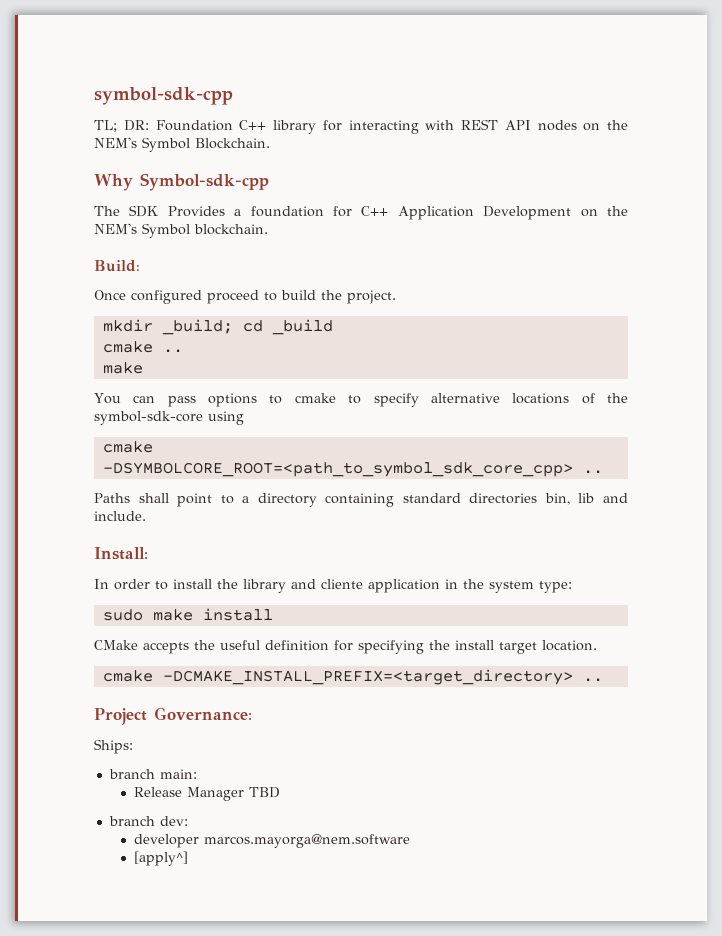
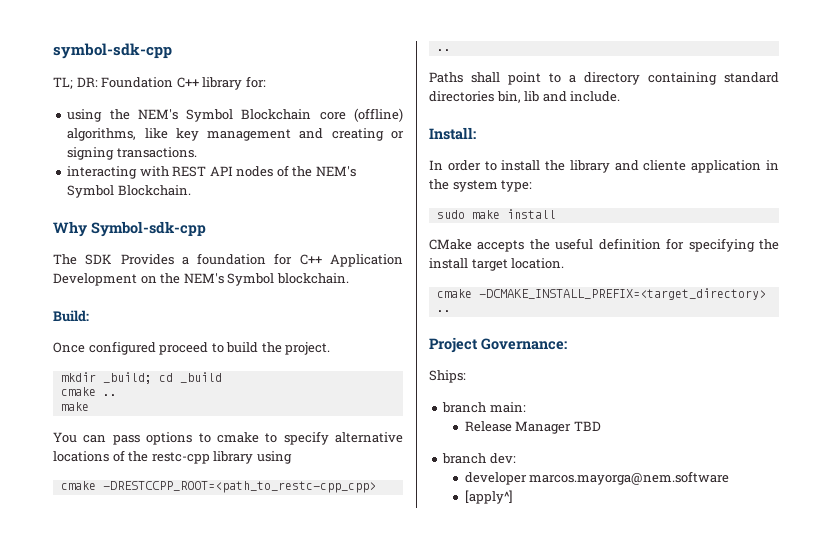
- TL; DR: Foundation C++ library for interacting with REST API nodes on the NEM's Symbol Blockchain.
+ TL; DR: Foundation C++ library for:
+ using the NEM's Symbol Blockchain core (offline) algorithms, like key management and creating or signing transactions.
+ interacting with REST API nodes of the NEM's Symbol Blockchain.
- You can pass options to cmake to specify alternative locations of the symbol-sdk-core using
+ You can pass options to cmake to specify alternative locations of the restc-cpp library using
- cmake -DSYMBOLCORE_ROOT=<path_to_symbol_sdk_core_cpp> ..
+ cmake -DRESTCCPP_ROOT=<path_to_restc-cpp_cpp> ..

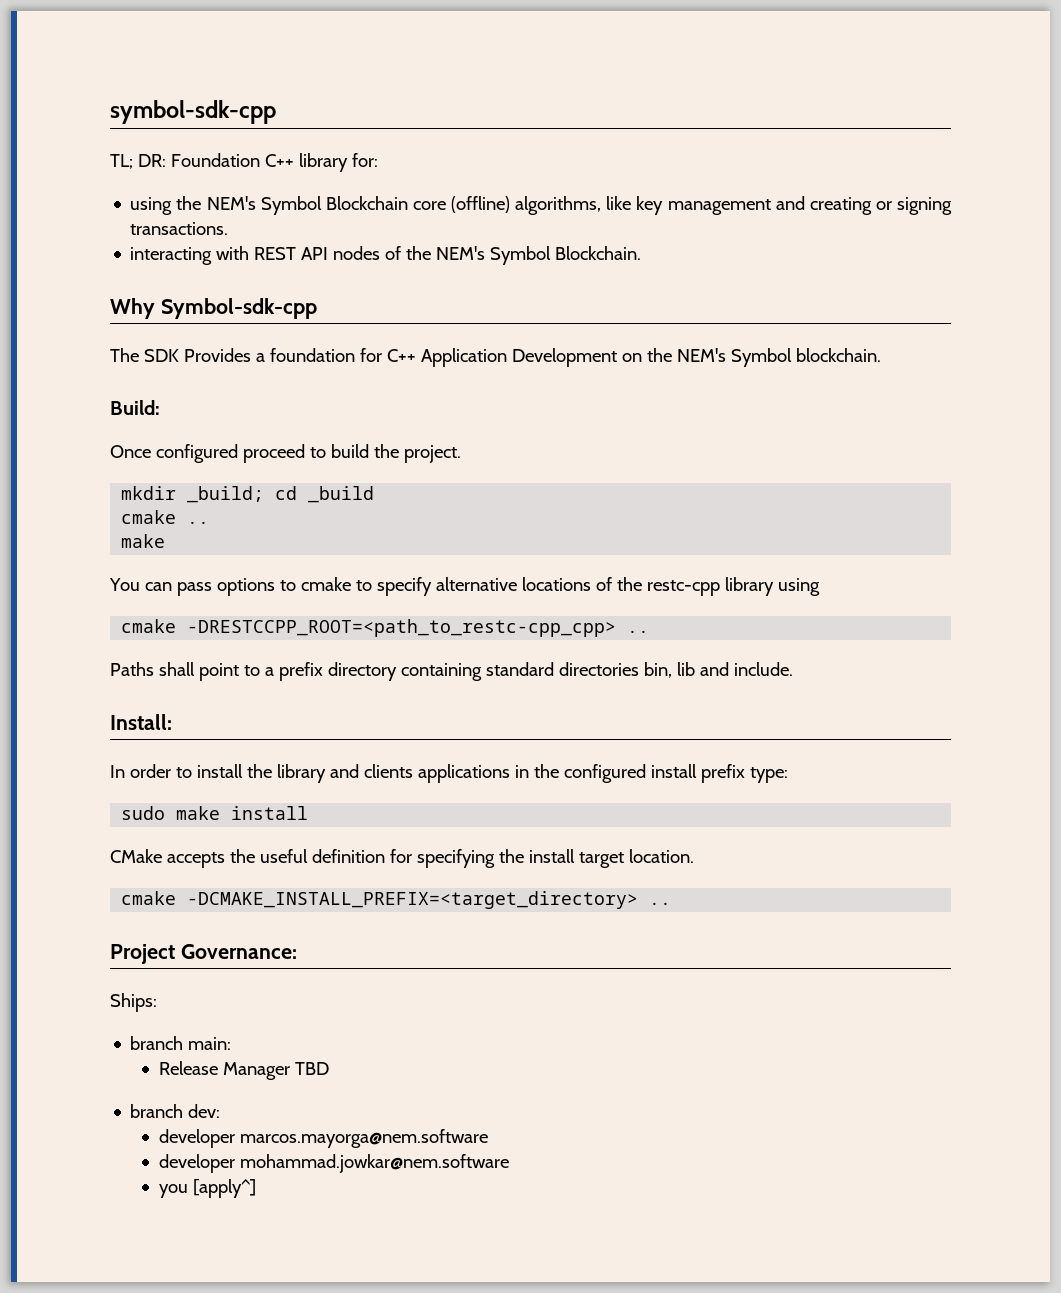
- Paths shall point to a directory containing standard directories bin, lib and include.
+ Paths shall point to a prefix directory containing standard directories bin, lib and include.
- In order to install the library and cliente application in the system type:
+ In order to install the library and clients applications in the configured install prefix type:
- [apply^]
+ developer mohammad.jowkar@nem.software
+ you [apply^]

